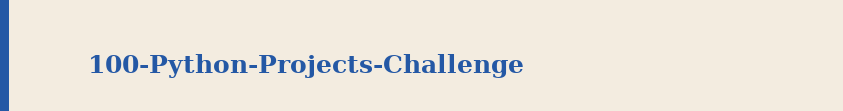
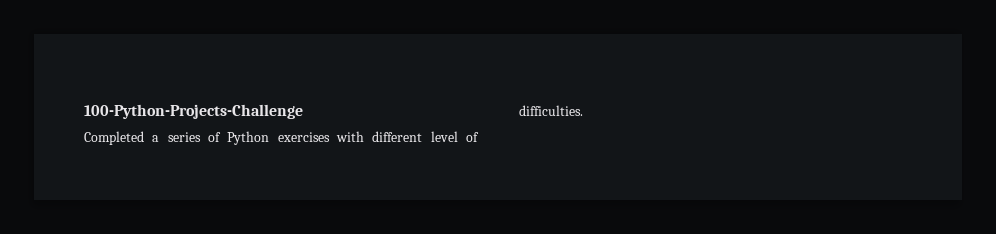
+ Completed a series of Python exercises with different level of difficulties.

